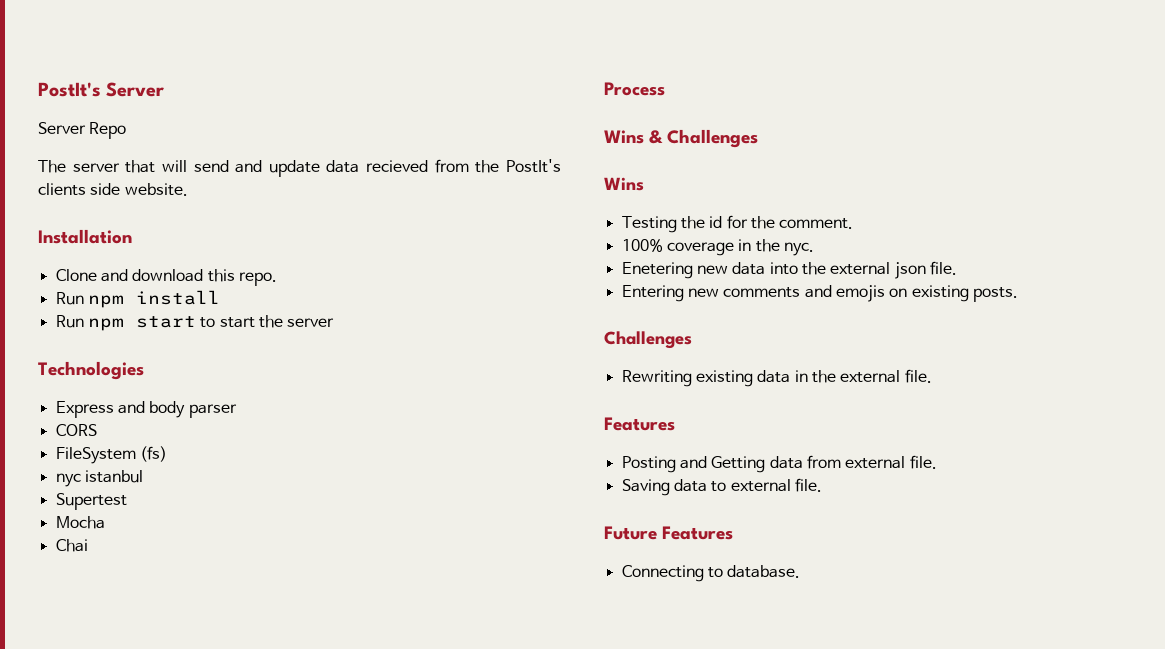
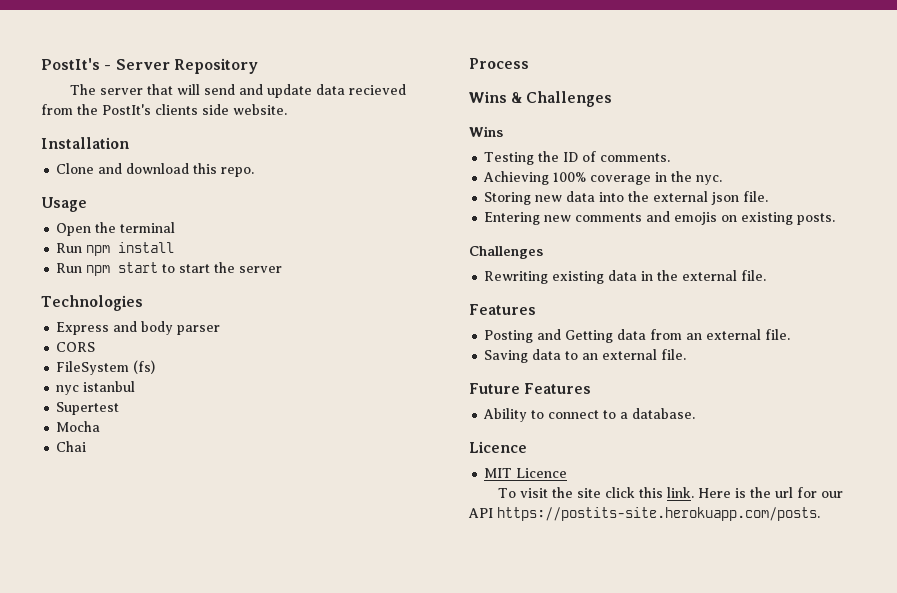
- PostIt's Server
- Server Repo
+ PostIt's - Server Repository
+ Usage
+ Open the terminal
- Testing the id for the comment.
- 100% coverage in the nyc.
+ Testing the ID of comments.
+ Achieving 100% coverage in the nyc.
- Enetering new data into the external json file.
+ Storing new data into the external json file.
- Posting and Getting data from external file.
+ Posting and Getting data from an external file.
- Saving data to external file.
+ Saving data to an external file.
- Connecting to database.
+ Ability to connect to a database.
+ Licence
+ MIT Licence
+ To visit the site click this link. Here is the url for our API https://postits-site.herokuapp.com/posts.

